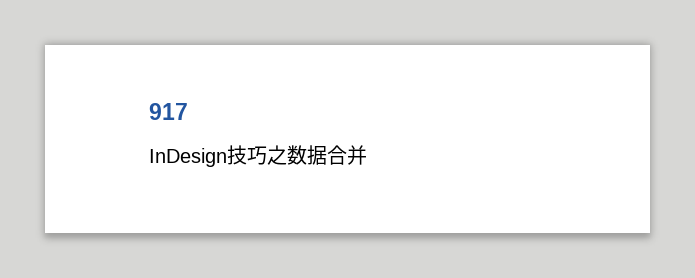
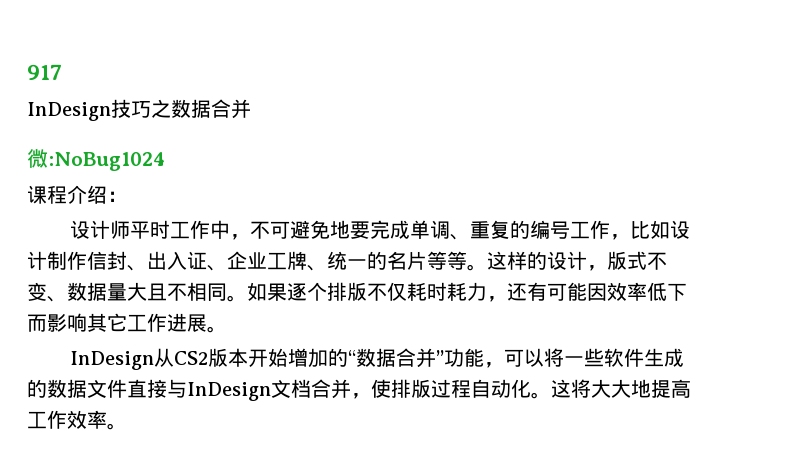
+ 微:NoBug1024
+ 课程介绍：
+ 设计师平时工作中，不可避免地要完成单调、重复的编号工作，比如设计制作信封、出入证、企业工牌、统一的名片等等。这样的设计，版式不变、数据量大且不相同。如果逐个排版不仅耗时耗力，还有可能因效率低下而影响其它工作进展。
+ InDesign从CS2版本开始增加的“数据合并”功能，可以将一些软件生成的数据文件直接与InDesign文档合并，使排版过程自动化。这将大大地提高工作效率。

